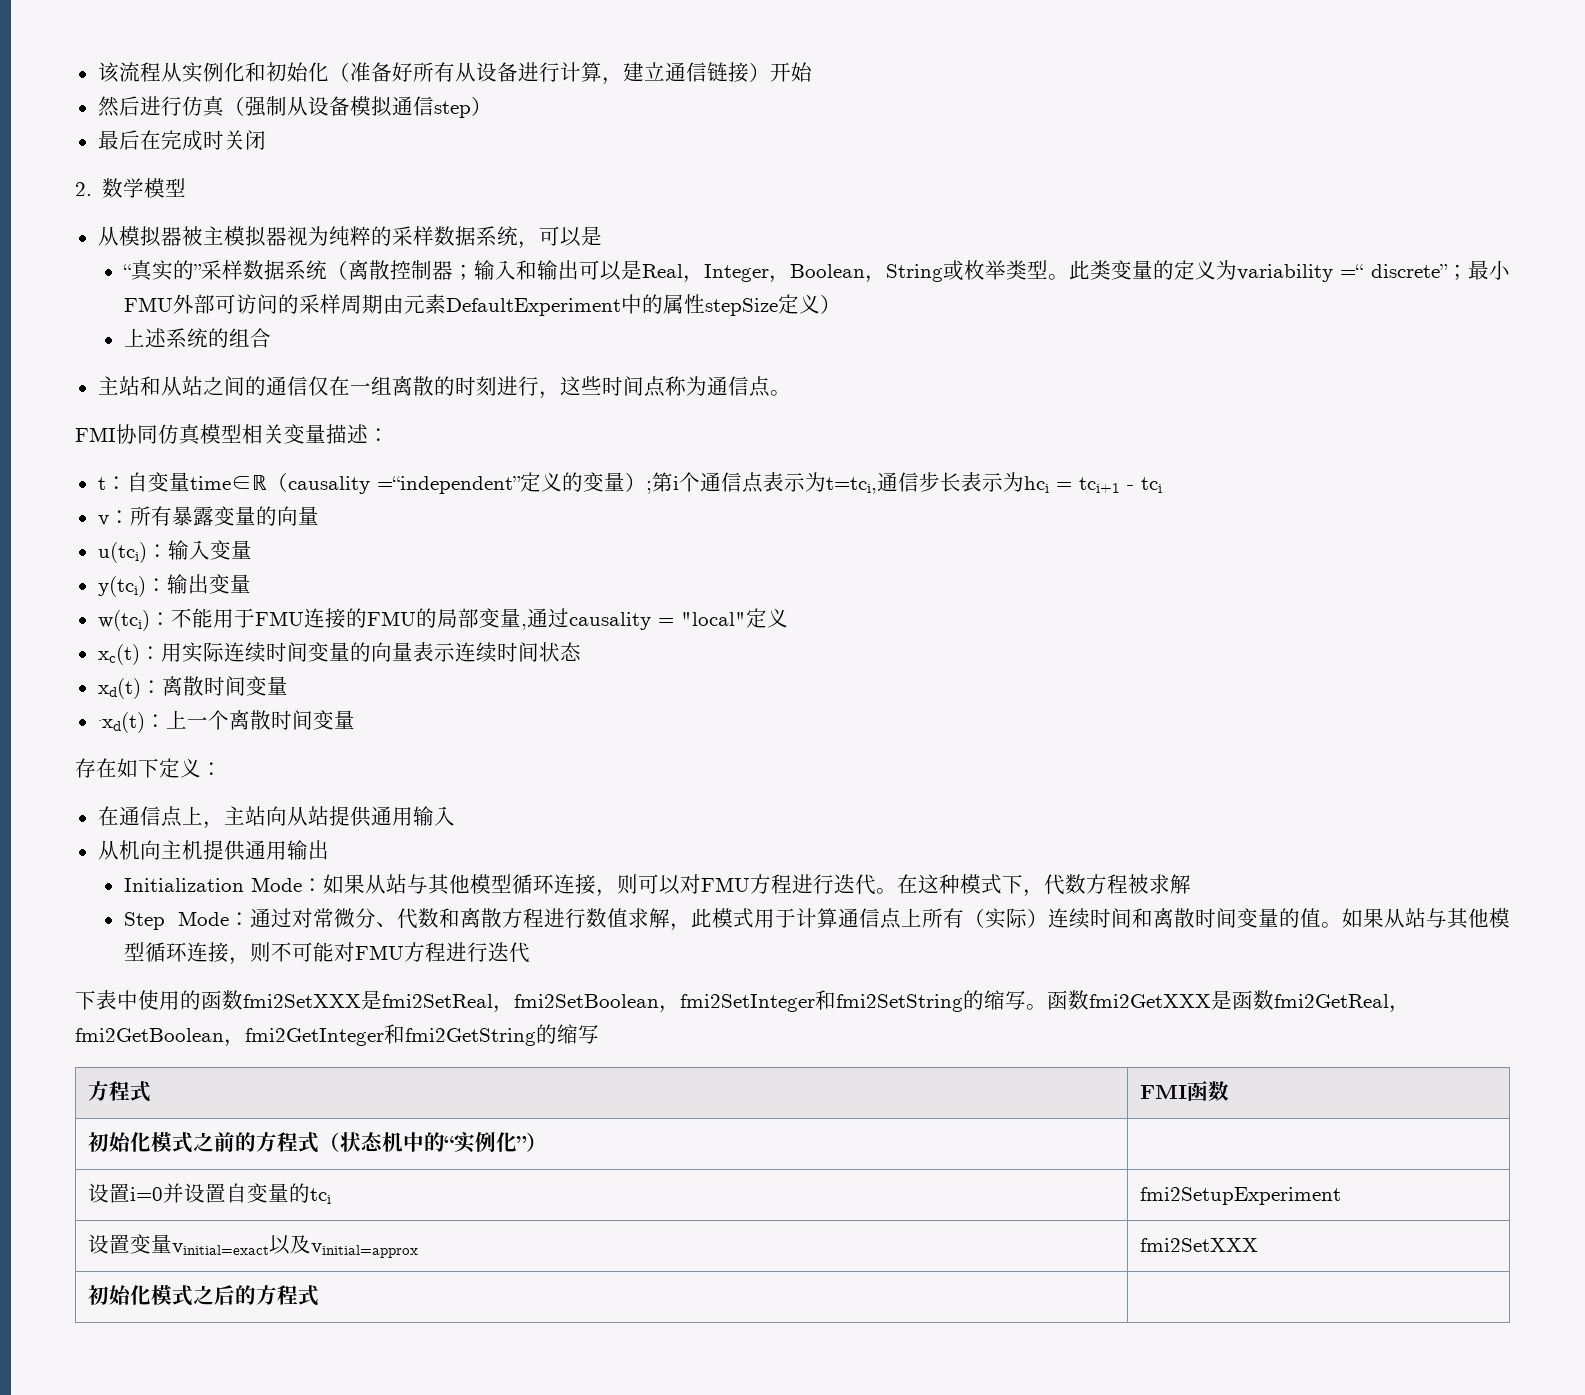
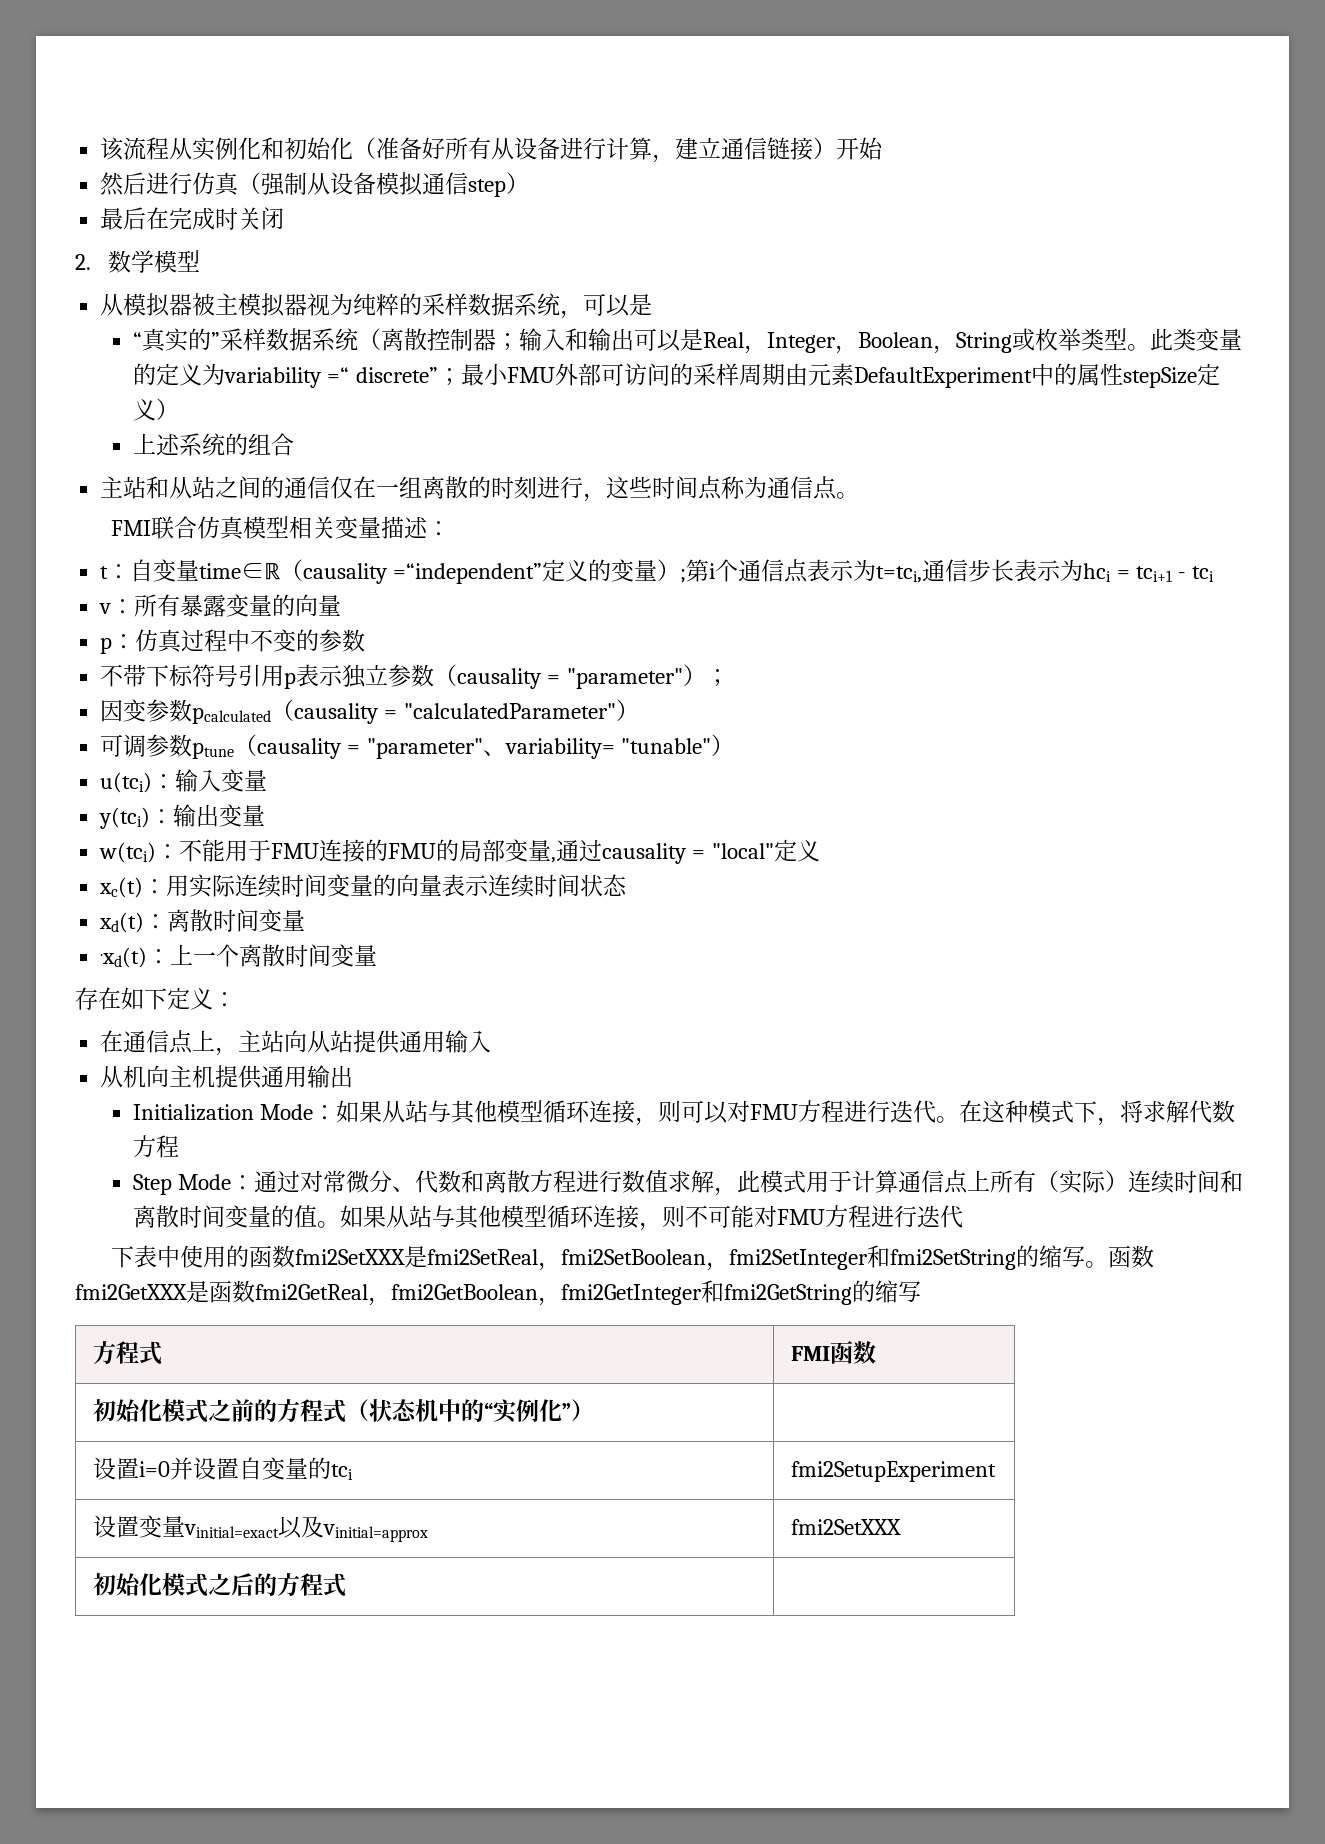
- FMI协同仿真模型相关变量描述：
+ FMI联合仿真模型相关变量描述：
+ p：仿真过程中不变的参数
+ 不带下标符号引用p表示独立参数（causality = "parameter"）；
+ 因变参数pcalculated（causality = "calculatedParameter"）
+ 可调参数ptune（causality = "parameter"、variability= "tunable"）
- 在这种模式下，代数方程被求解
+ 在这种模式下，将求解代数方程

